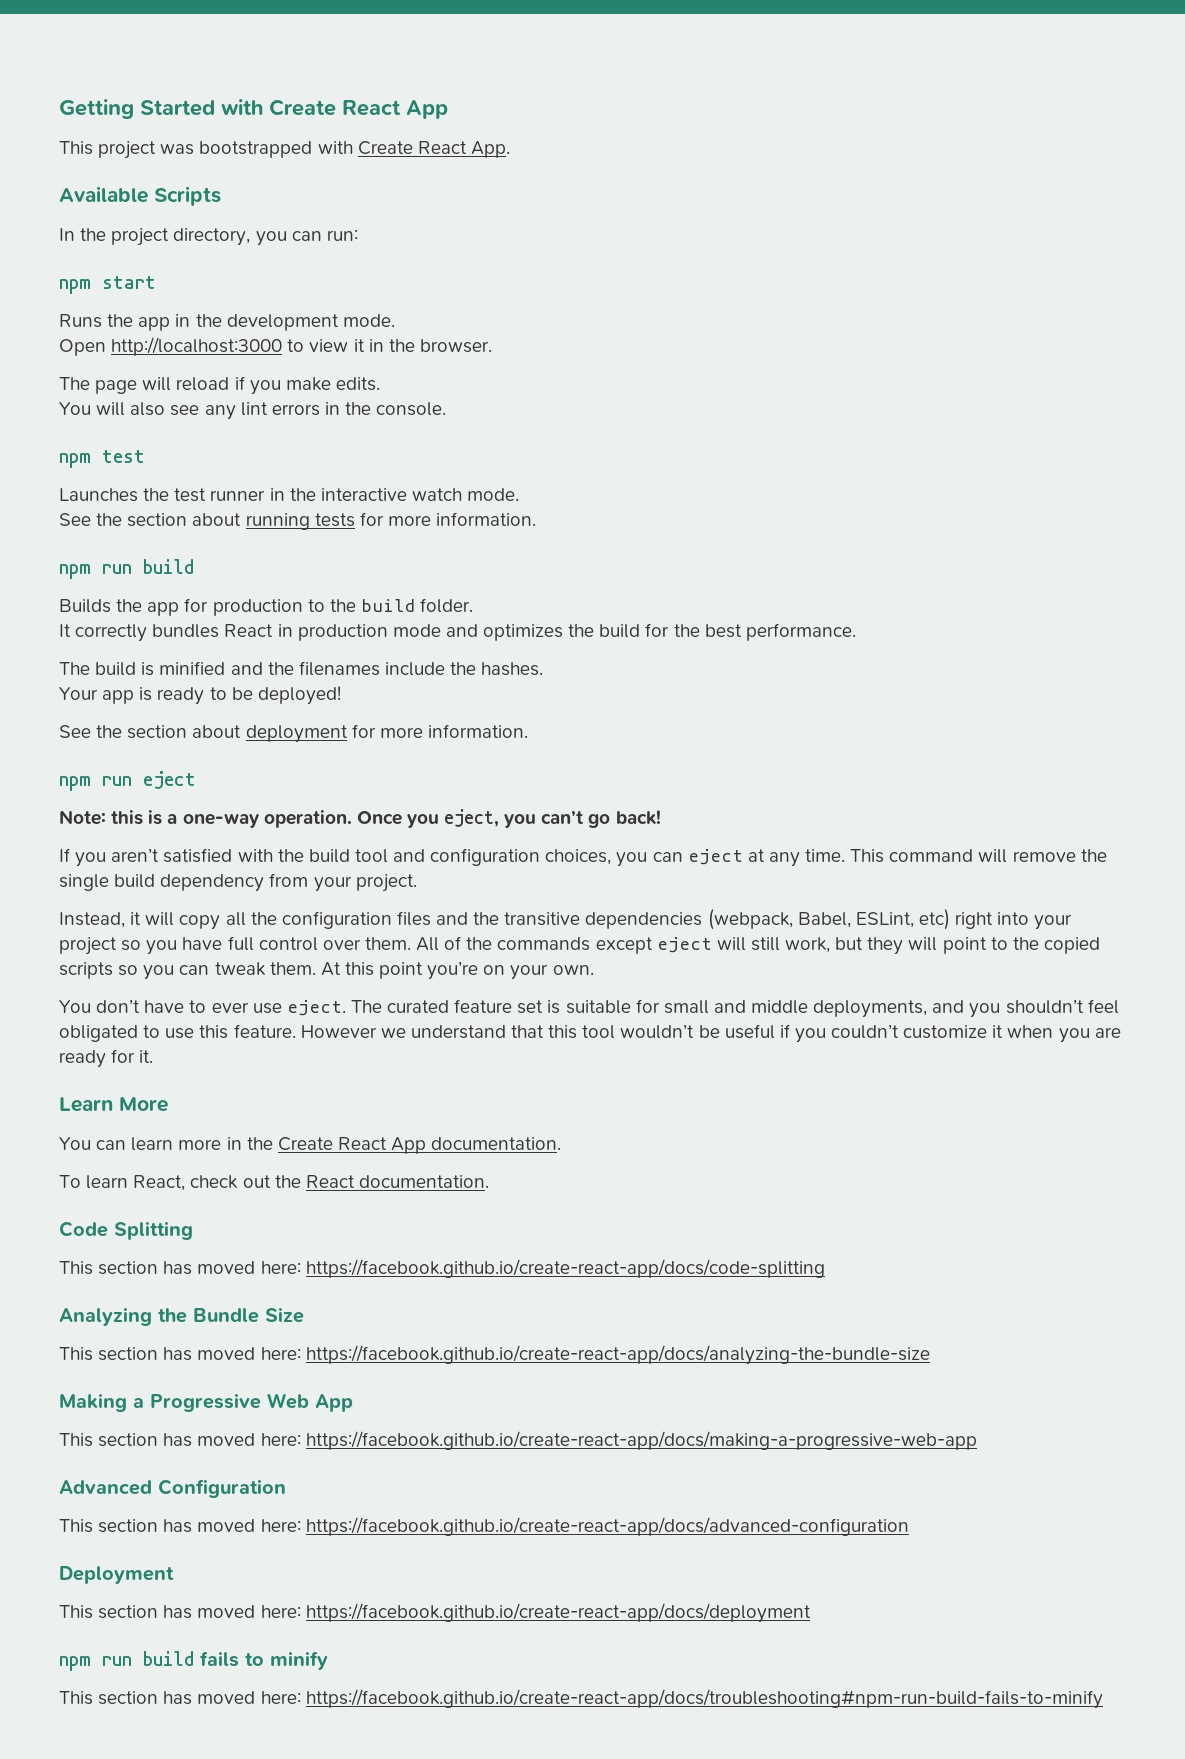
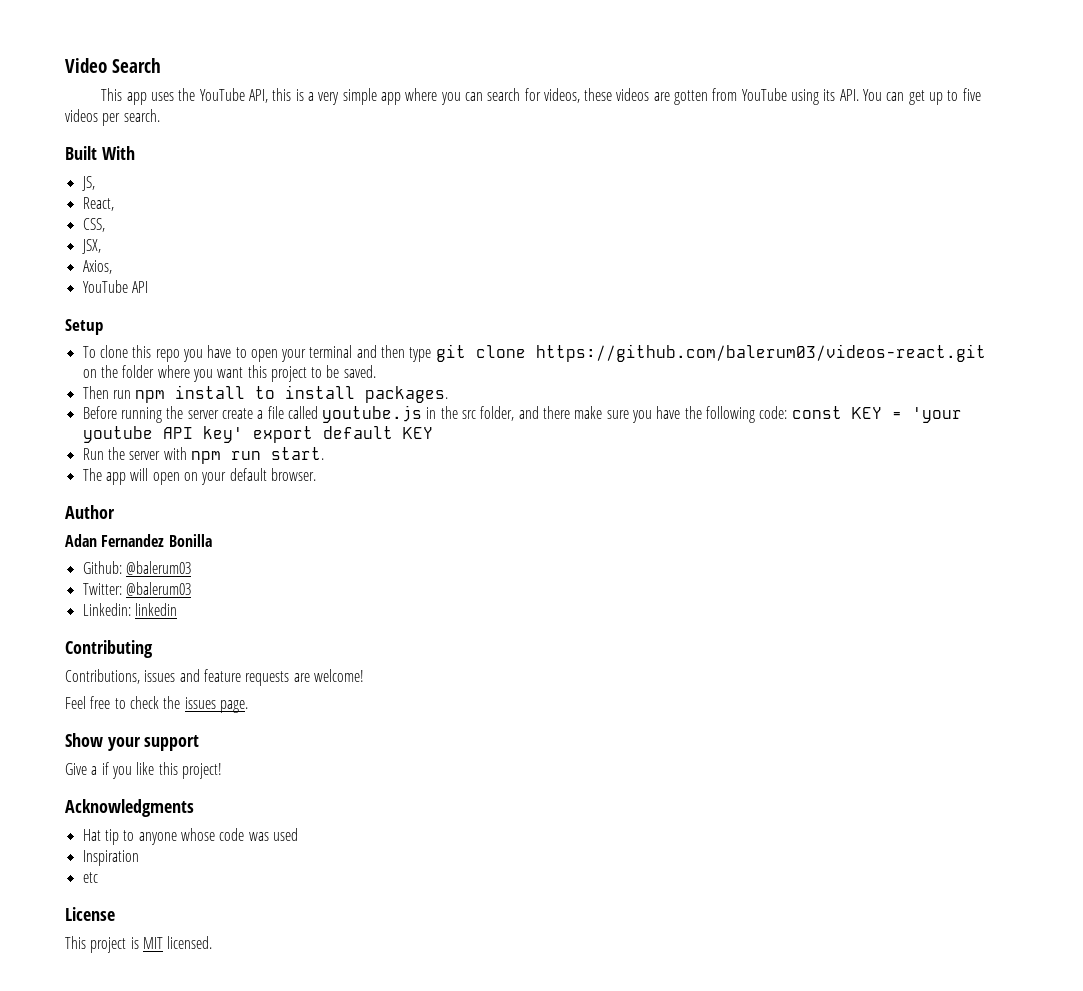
- Getting Started with Create React App
- This project was bootstrapped with Create React App.
- Available Scripts
- In the project directory, you can run:
- npm start
- Runs the app in the development mode.
- Open http://localhost:3000 to view it in the browser.
- The page will reload if you make edits.
- You will also see any lint errors in the console.
- npm test
- Launches the test runner in the interactive watch mode.
- See the section about running tests for more information.
- npm run build
- Builds the app for production to the build folder.
- It correctly bundles React in production mode and optimizes the build for the best performance.
- The build is minified and the filenames include the hashes.
- Your app is ready to be deployed!
- See the section about deployment for more information.
- npm run eject
- Note: this is a one-way operation. Once you eject, you can’t go back!
- If you aren’t satisfied with the build tool and configuration choices, you can eject at any time. This command will remove the single build dependency from your project.
- Instead, it will copy all the configuration files and the transitive dependencies (webpack, Babel, ESLint, etc) right into your project so you have full control over them. All of the commands except eject will still work, but they will point to the copied scripts so you can tweak them. At this point you’re on your own.
- You don’t have to ever use eject. The curated feature set is suitable for small and middle deployments, and you shouldn’t feel obligated to use this feature. However we understand that this tool wouldn’t be useful if you couldn’t customize it when you are ready for it.
- Learn More
- You can learn more in the Create React App documentation.
- To learn React, check out the React documentation.
- Code Splitting
- This section has moved here: https://facebook.github.io/create-react-app/docs/code-splitting
- Analyzing the Bundle Size
- This section has moved here: https://facebook.github.io/create-react-app/docs/analyzing-the-bundle-size
- Making a Progressive Web App
- This section has moved here: https://facebook.github.io/create-react-app/docs/making-a-progressive-web-app
- Advanced Configuration
- This section has moved here: https://facebook.github.io/create-react-app/docs/advanced-configuration
- Deployment
- This section has moved here: https://facebook.github.io/create-react-app/docs/deployment
- npm run build fails to minify
- This section has moved here: https://facebook.github.io/create-react-app/docs/troubleshooting#npm-run-build-fails-to-minify
+ Video Search
+ This app uses the YouTube API, this is a very simple app where you can search for videos, these videos are gotten from YouTube using its API. You can get up to five videos per search.
+ Built With
+ JS,
+ React,
+ CSS,
+ JSX,
+ Axios,
+ YouTube API
+ Setup
+ To clone this repo you have to open your terminal and then type git clone https://github.com/balerum03/videos-react.git on the folder where you want this project to be saved.
+ Then run npm install to install packages.
+ Before running the server create a file called youtube.js in the src folder, and there make sure you have the following code: const KEY = 'your youtube API key' export default KEY
+ Run the server with npm run start.
+ The app will open on your default browser.
+ Author
+ Adan Fernandez Bonilla
+ Github: @balerum03
+ Twitter: @balerum03
+ Linkedin: linkedin
+ Contributing
+ Contributions, issues and feature requests are welcome!
+ Feel free to check the issues page.
+ Show your support
+ Give a if you like this project!
+ Acknowledgments
+ Hat tip to anyone whose code was used
+ Inspiration
+ etc
+ License
+ This project is MIT licensed.

